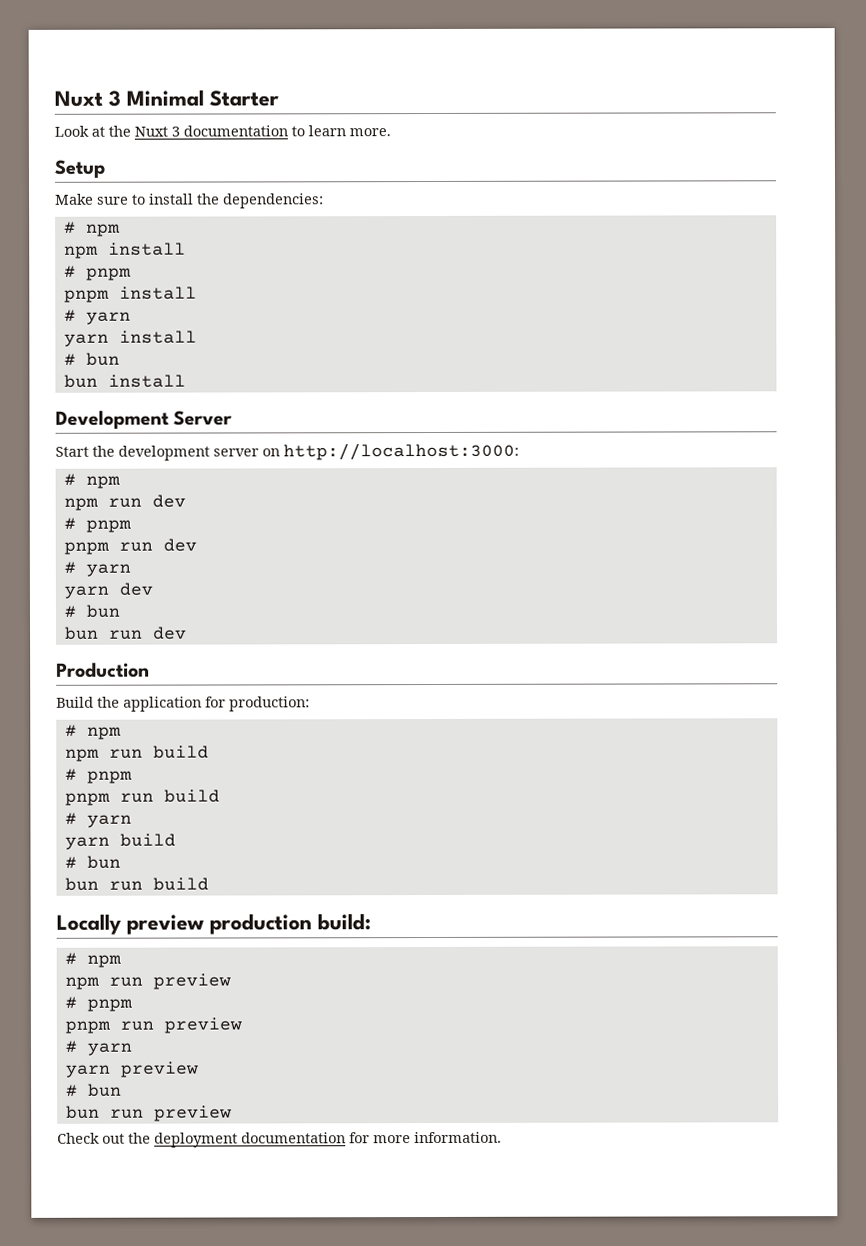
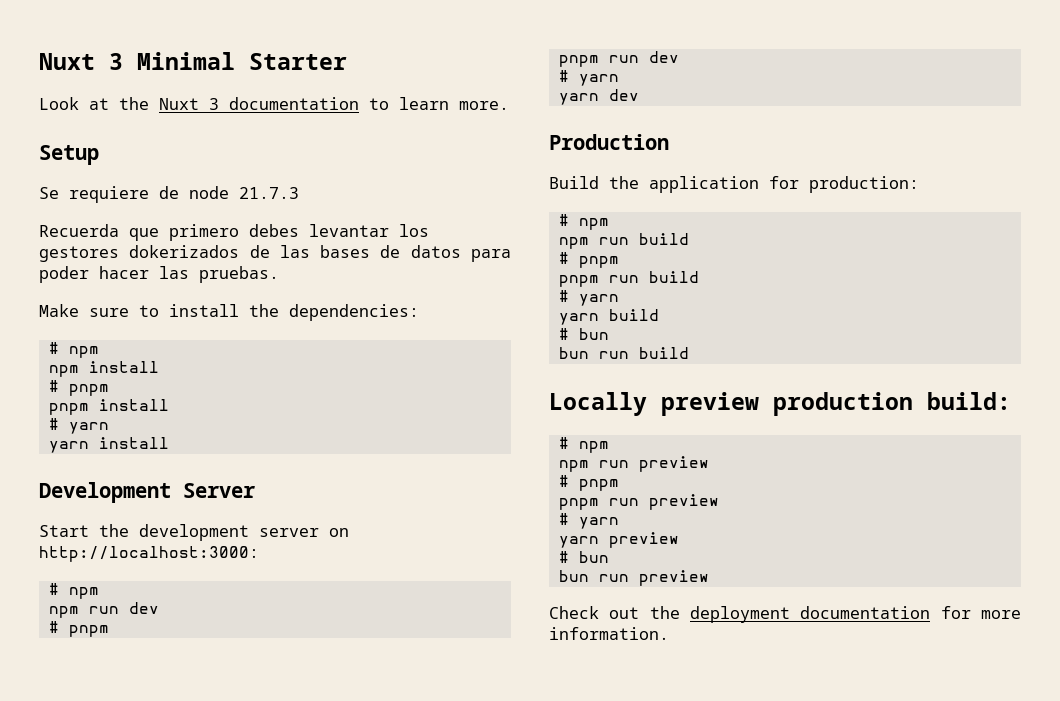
+ Se requiere de node 21.7.3
+ Recuerda que primero debes levantar los gestores dokerizados de las bases de datos para poder hacer las pruebas.
  yarn install
- # bun
- bun install
  yarn dev
- # bun
- bun run dev

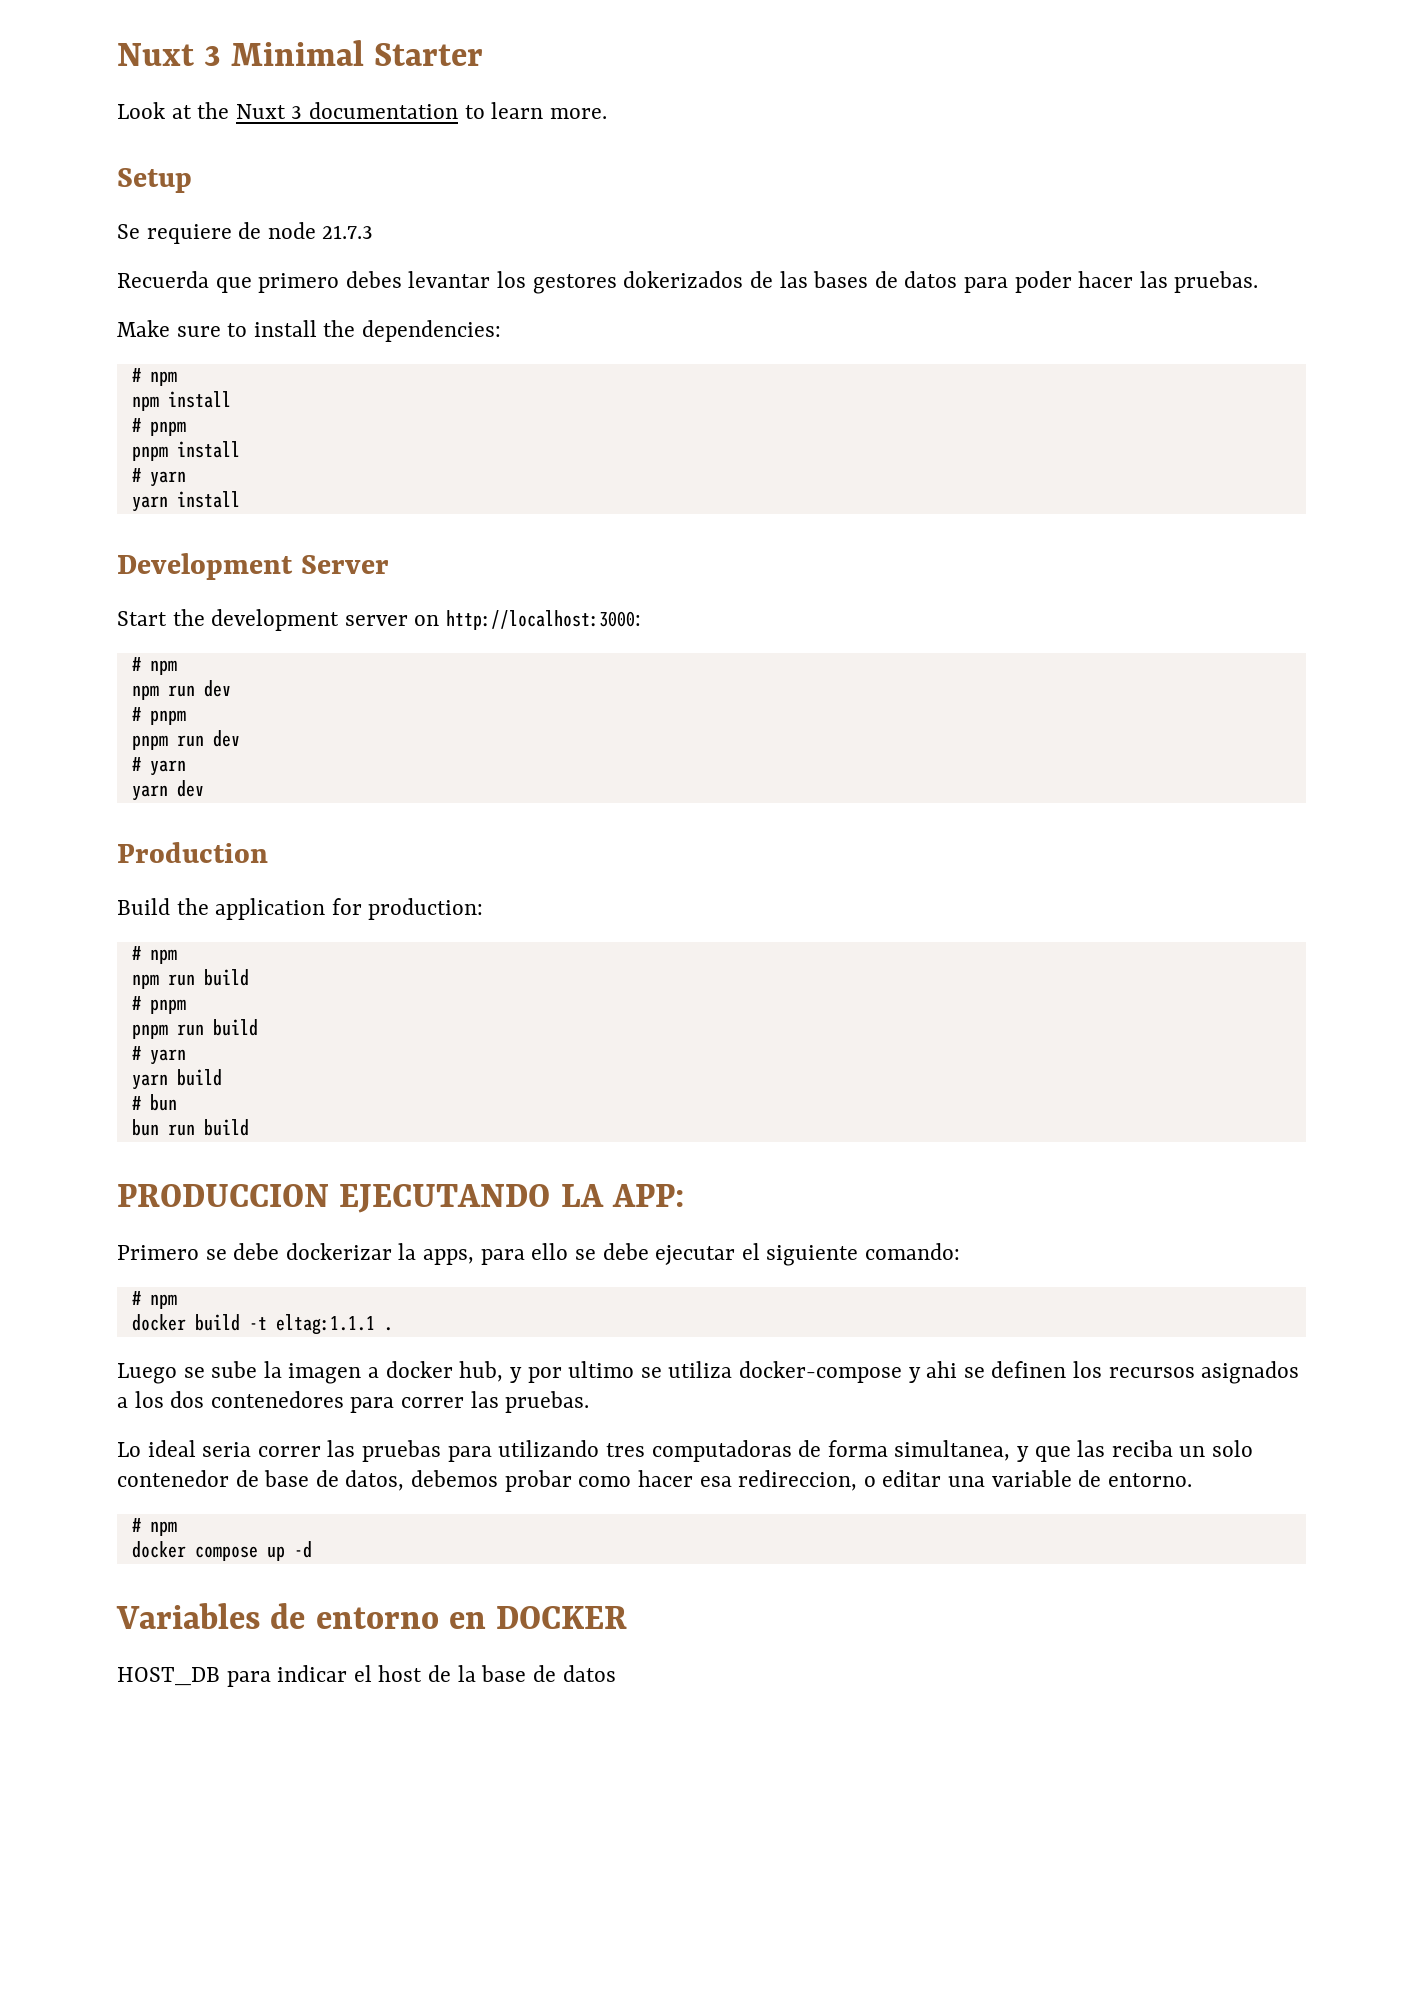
- Locally preview production build:
+ PRODUCCION EJECUTANDO LA APP:
+ Primero se debe dockerizar la apps, para ello se debe ejecutar el siguiente comando:
  # npm
- npm run preview
- # pnpm
- pnpm run preview
- # yarn
- yarn preview
- # bun
- bun run preview
- Check out the deployment documentation for more information.
+ docker build -t eltag:1.1.1 .
+ Luego se sube la imagen a docker hub, y por ultimo se utiliza docker-compose y ahi se definen los recursos asignados a los dos contenedores para correr las pruebas.
+ Lo ideal seria correr las pruebas para utilizando tres computadoras de forma simultanea, y que las reciba un solo contenedor de base de datos, debemos probar como hacer esa redireccion, o editar una variable de entorno.
+ # npm
+ docker compose up -d
+ Variables de entorno en DOCKER
+ HOST_DB para indicar el host de la base de datos

